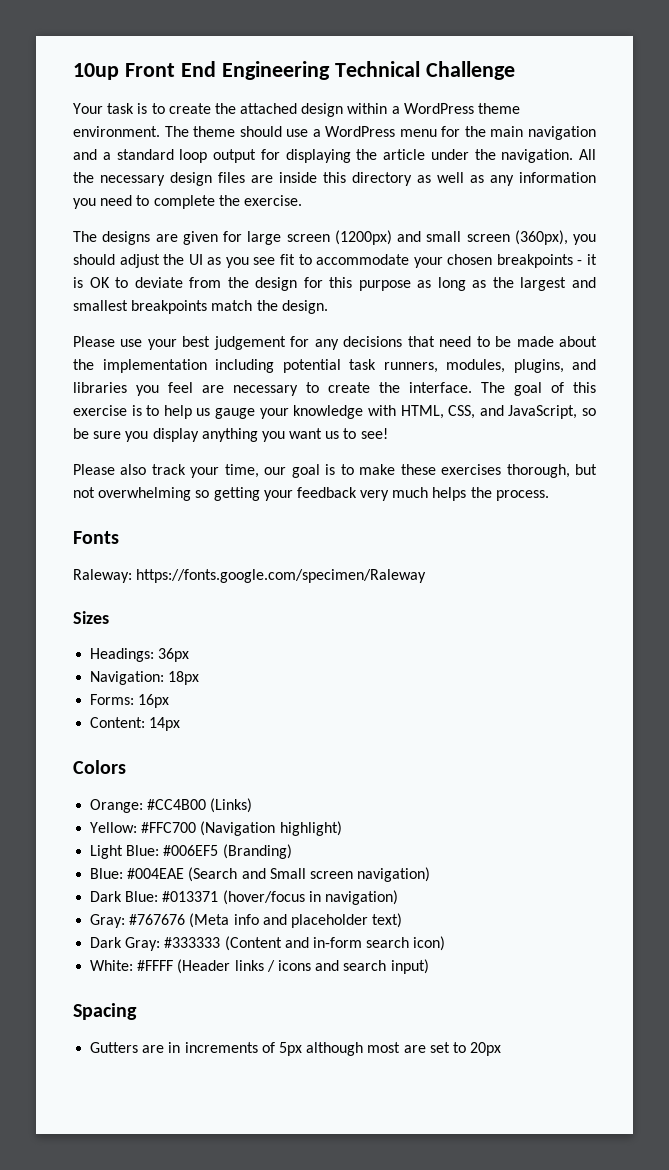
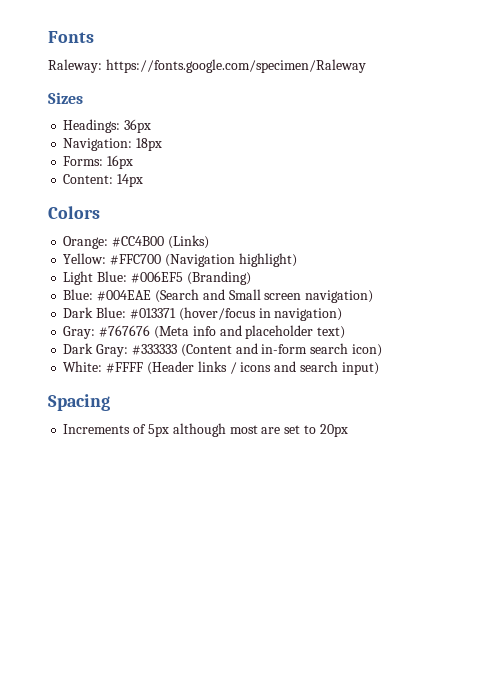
- 10up Front End Engineering Technical Challenge
- Your task is to create the attached design within a WordPress theme environment. The theme should use a WordPress menu for the main navigation and a standard loop output for displaying the article under the navigation. All the necessary design files are inside this directory as well as any information you need to complete the exercise.
- The designs are given for large screen (1200px) and small screen (360px), you should adjust the UI as you see fit to accommodate your chosen breakpoints - it is OK to deviate from the design for this purpose as long as the largest and smallest breakpoints match the design.
- Please use your best judgement for any decisions that need to be made about the implementation including potential task runners, modules, plugins, and libraries you feel are necessary to create the interface. The goal of this exercise is to help us gauge your knowledge with HTML, CSS, and JavaScript, so be sure you display anything you want us to see!
- Please also track your time, our goal is to make these exercises thorough, but not overwhelming so getting your feedback very much helps the process.
- Gutters are in increments of 5px although most are set to 20px
+ Increments of 5px although most are set to 20px

